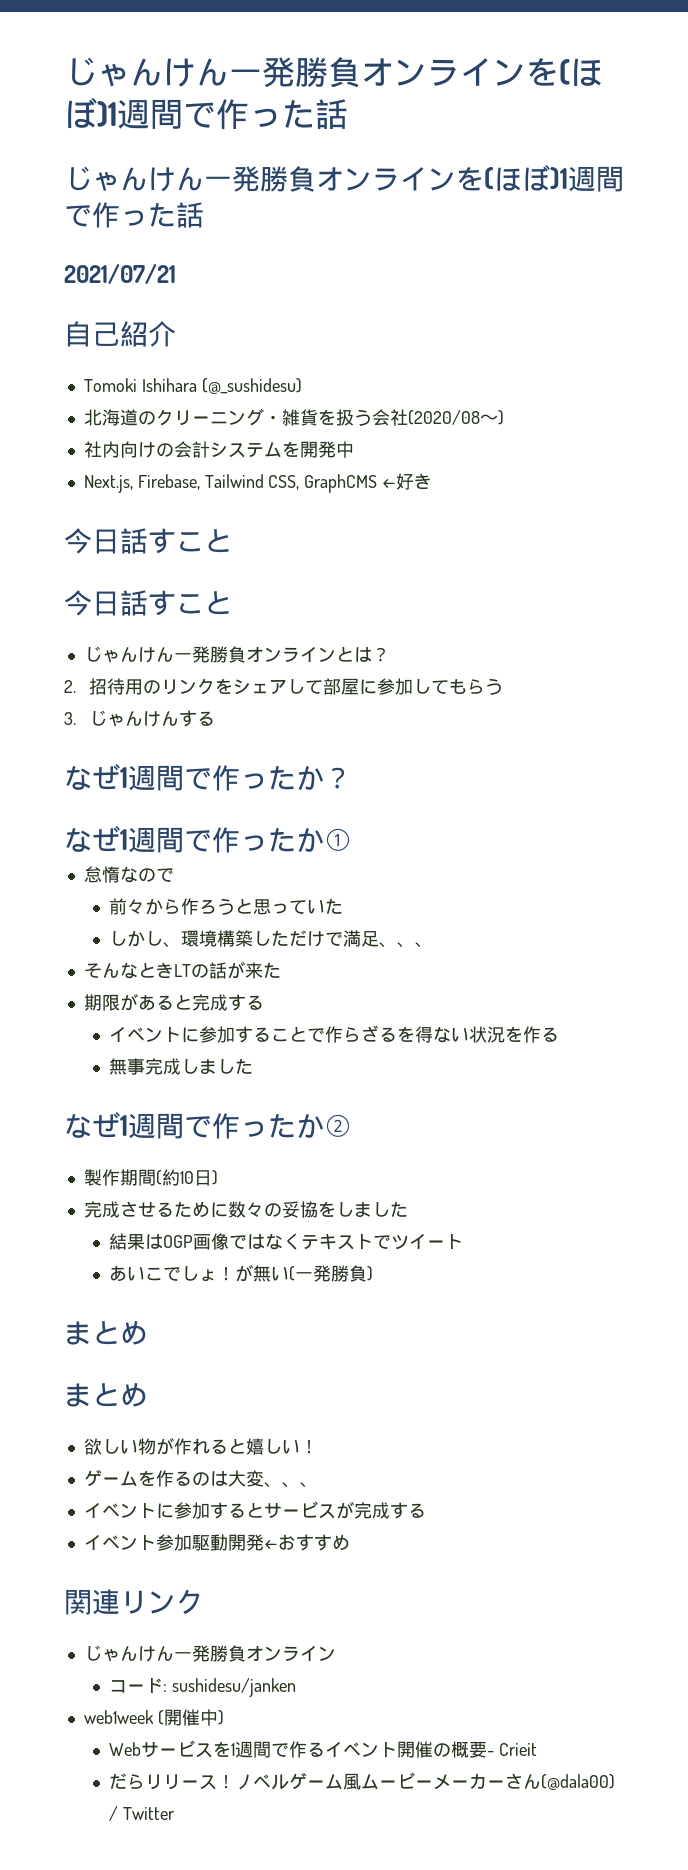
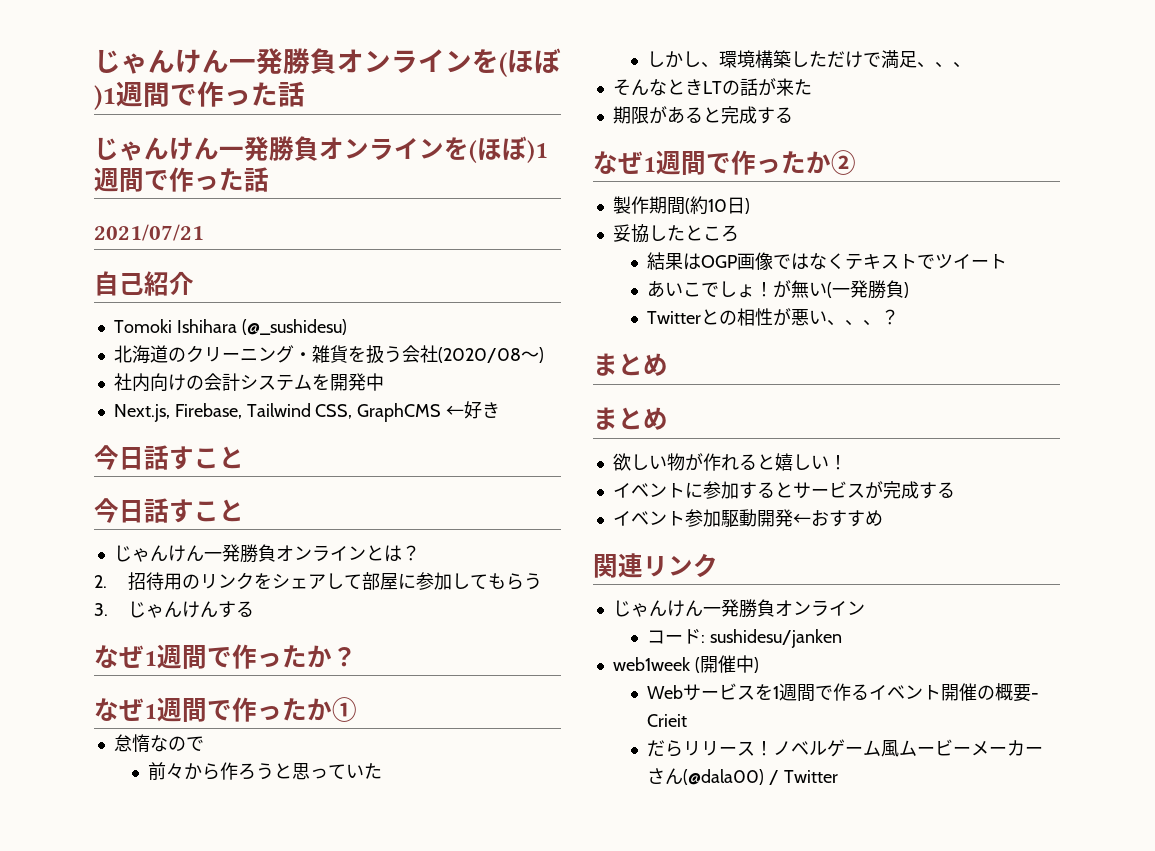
- イベントに参加することで作らざるを得ない状況を作る
- 無事完成しました
- 完成させるために数々の妥協をしました
+ 妥協したところ
+ Twitterとの相性が悪い、、、？
- ゲームを作るのは大変、、、

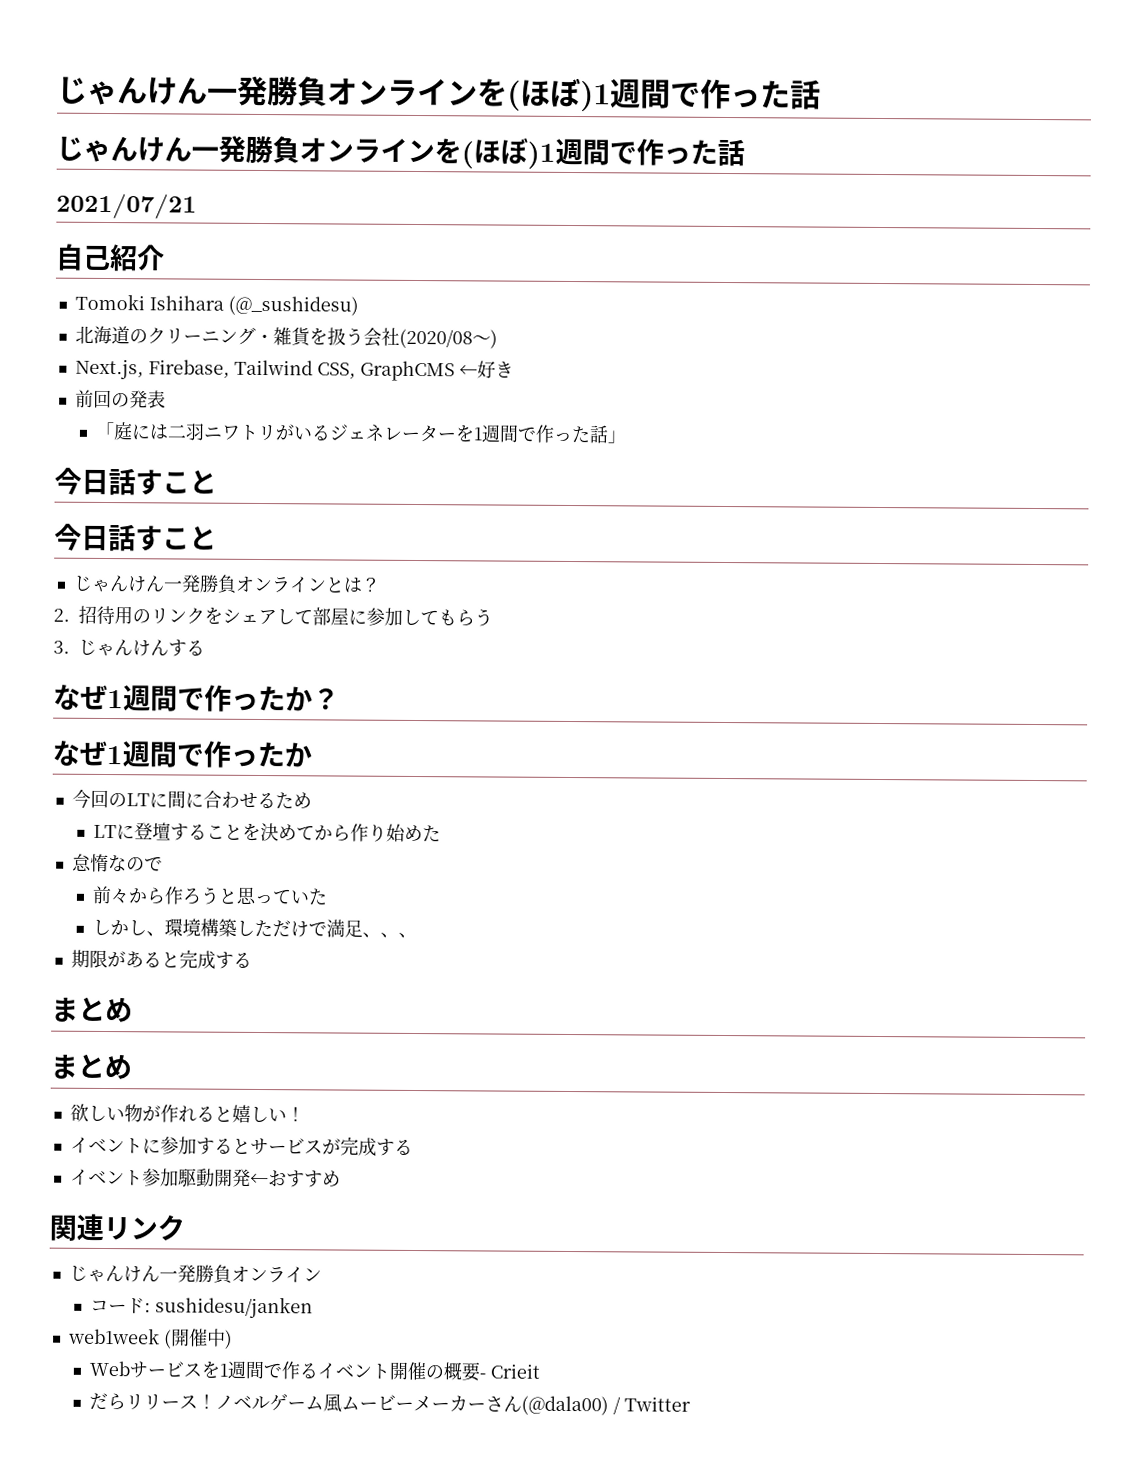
- 社内向けの会計システムを開発中
+ 前回の発表
+ 「庭には二羽ニワトリがいるジェネレーターを1週間で作った話」
  なぜ1週間で作ったか？
- なぜ1週間で作ったか①
+ なぜ1週間で作ったか
+ 今回のLTに間に合わせるため
+ LTに登壇することを決めてから作り始めた
- そんなときLTの話が来た
- なぜ1週間で作ったか②
- 製作期間(約10日)
- 妥協したところ
- 結果はOGP画像ではなくテキストでツイート
- あいこでしょ！が無い(一発勝負)
- Twitterとの相性が悪い、、、？

